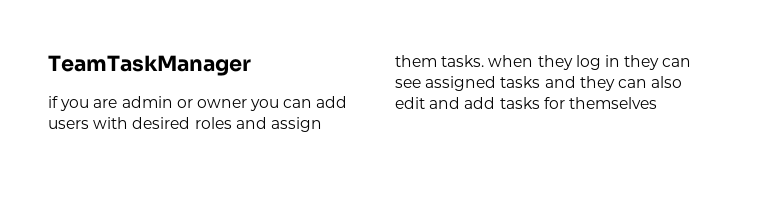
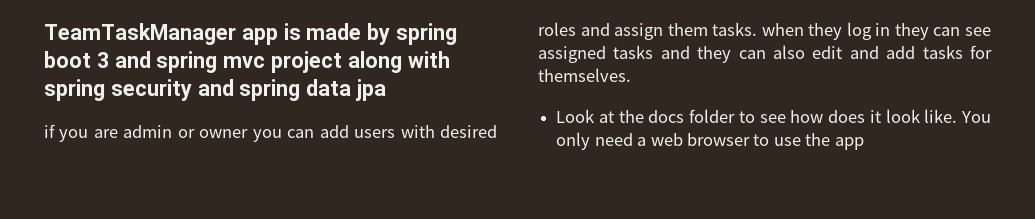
- TeamTaskManager
+ TeamTaskManager app is made by spring boot 3 and spring mvc project along with spring security and spring data jpa
- if you are admin or owner you can add users with desired roles and assign them tasks. when they log in they can see assigned tasks and they can also edit and add tasks for themselves
+ if you are admin or owner you can add users with desired roles and assign them tasks. when they log in they can see assigned tasks and they can also edit and add tasks for themselves.
+ Look at the docs folder to see how does it look like. You only need a web browser to use the app

